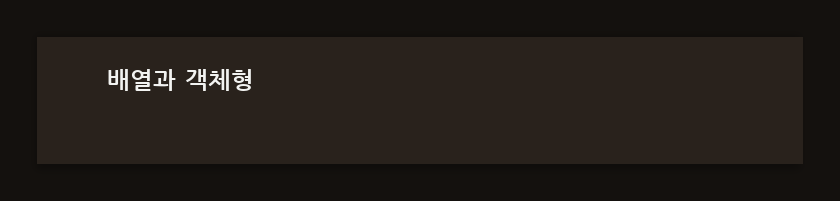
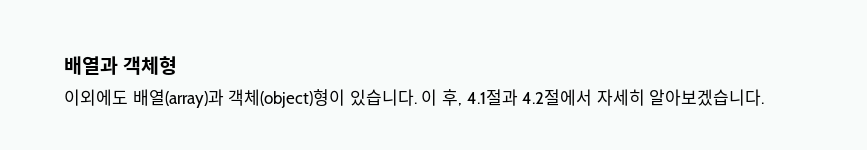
+ 이외에도 배열(array)과 객체(object)형이 있습니다. 이 후, 4.1절과 4.2절에서 자세히 알아보겠습니다.

